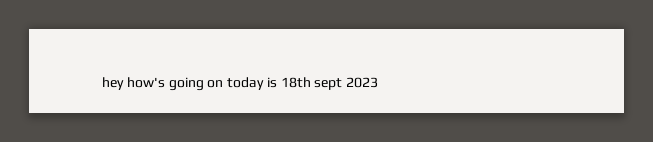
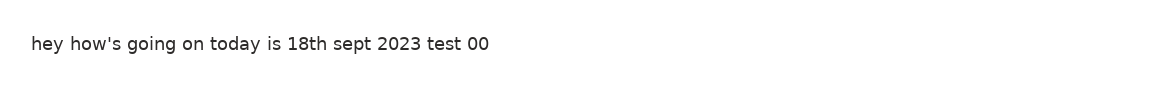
- hey how's going on today is 18th sept 2023
+ hey how's going on today is 18th sept 2023 test 00

